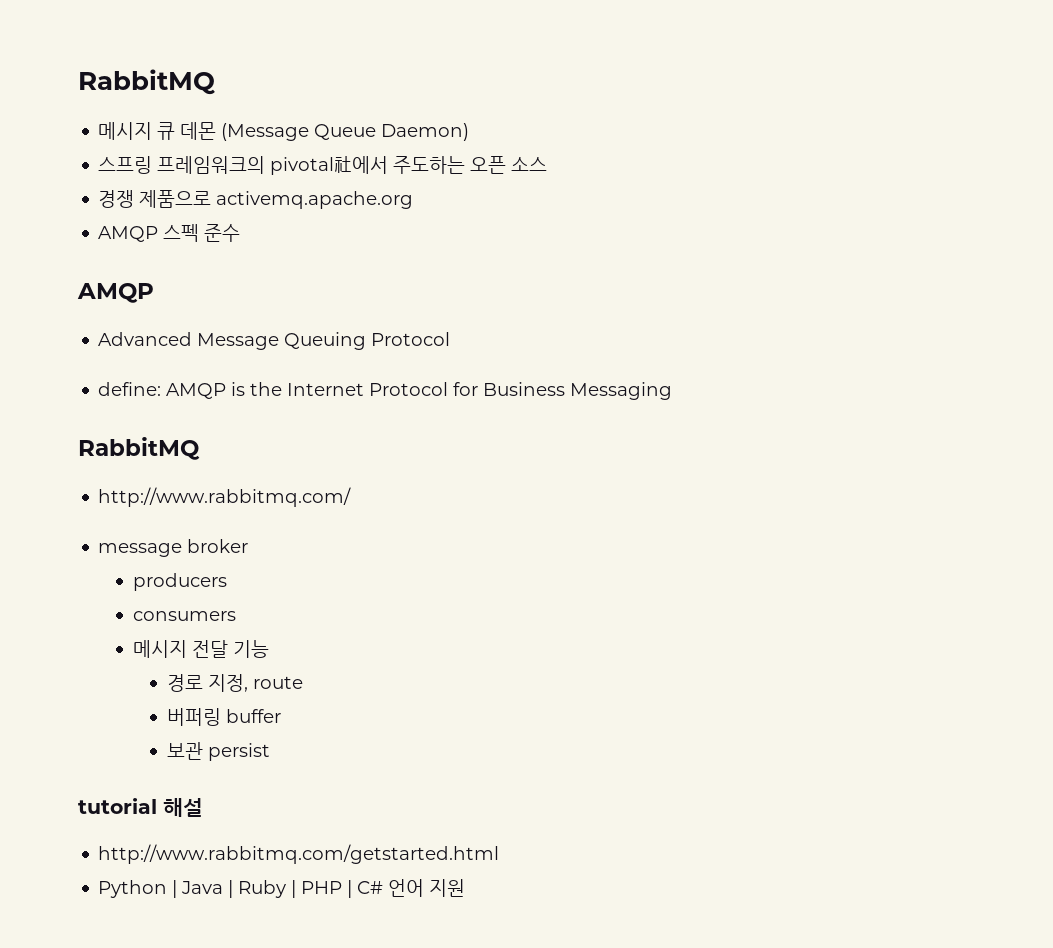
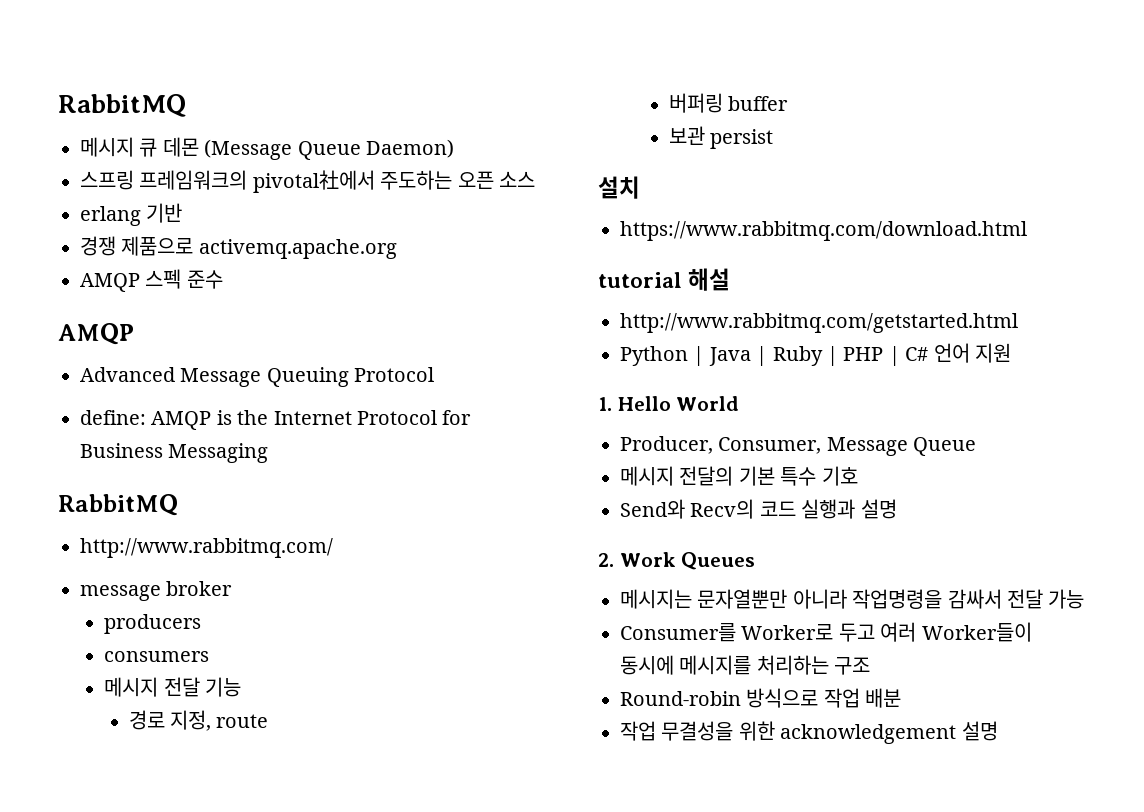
+ erlang 기반
+ 설치
+ https://www.rabbitmq.com/download.html
+ 1. Hello World
+ Producer, Consumer, Message Queue
+ 메시지 전달의 기본 특수 기호
+ Send와 Recv의 코드 실행과 설명
+ 2. Work Queues
+ 메시지는 문자열뿐만 아니라 작업명령을 감싸서 전달 가능
+ Consumer를 Worker로 두고 여러 Worker들이 동시에 메시지를 처리하는 구조
+ Round-robin 방식으로 작업 배분
+ 작업 무결성을 위한 acknowledgement 설명

